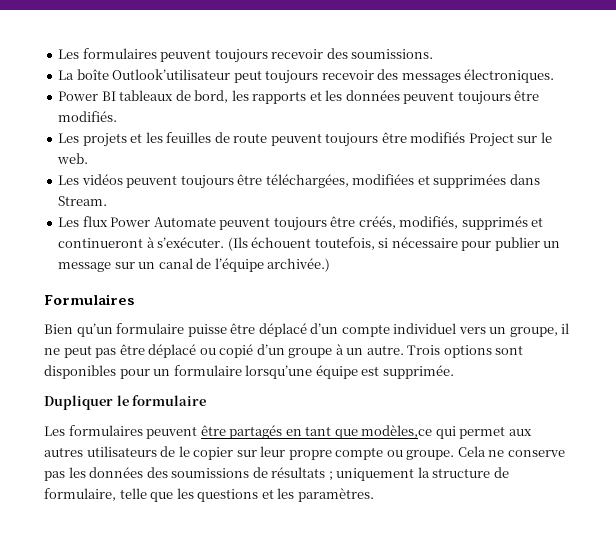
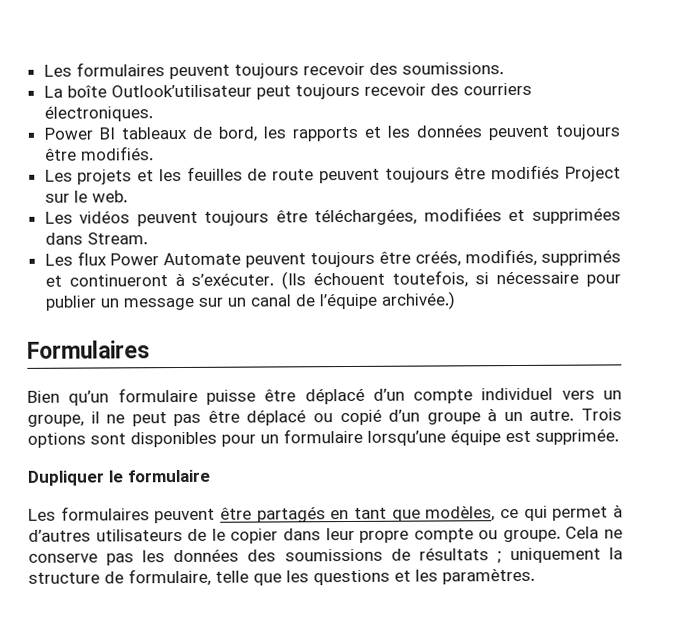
- La boîte Outlook’utilisateur peut toujours recevoir des messages électroniques.
+ La boîte Outlook’utilisateur peut toujours recevoir des courriers électroniques.
- Les formulaires peuvent être partagés en tant que modèles,ce qui permet aux autres utilisateurs de le copier sur leur propre compte ou groupe.
+ Les formulaires peuvent être partagés en tant que modèles, ce qui permet à d’autres utilisateurs de le copier dans leur propre compte ou groupe.

